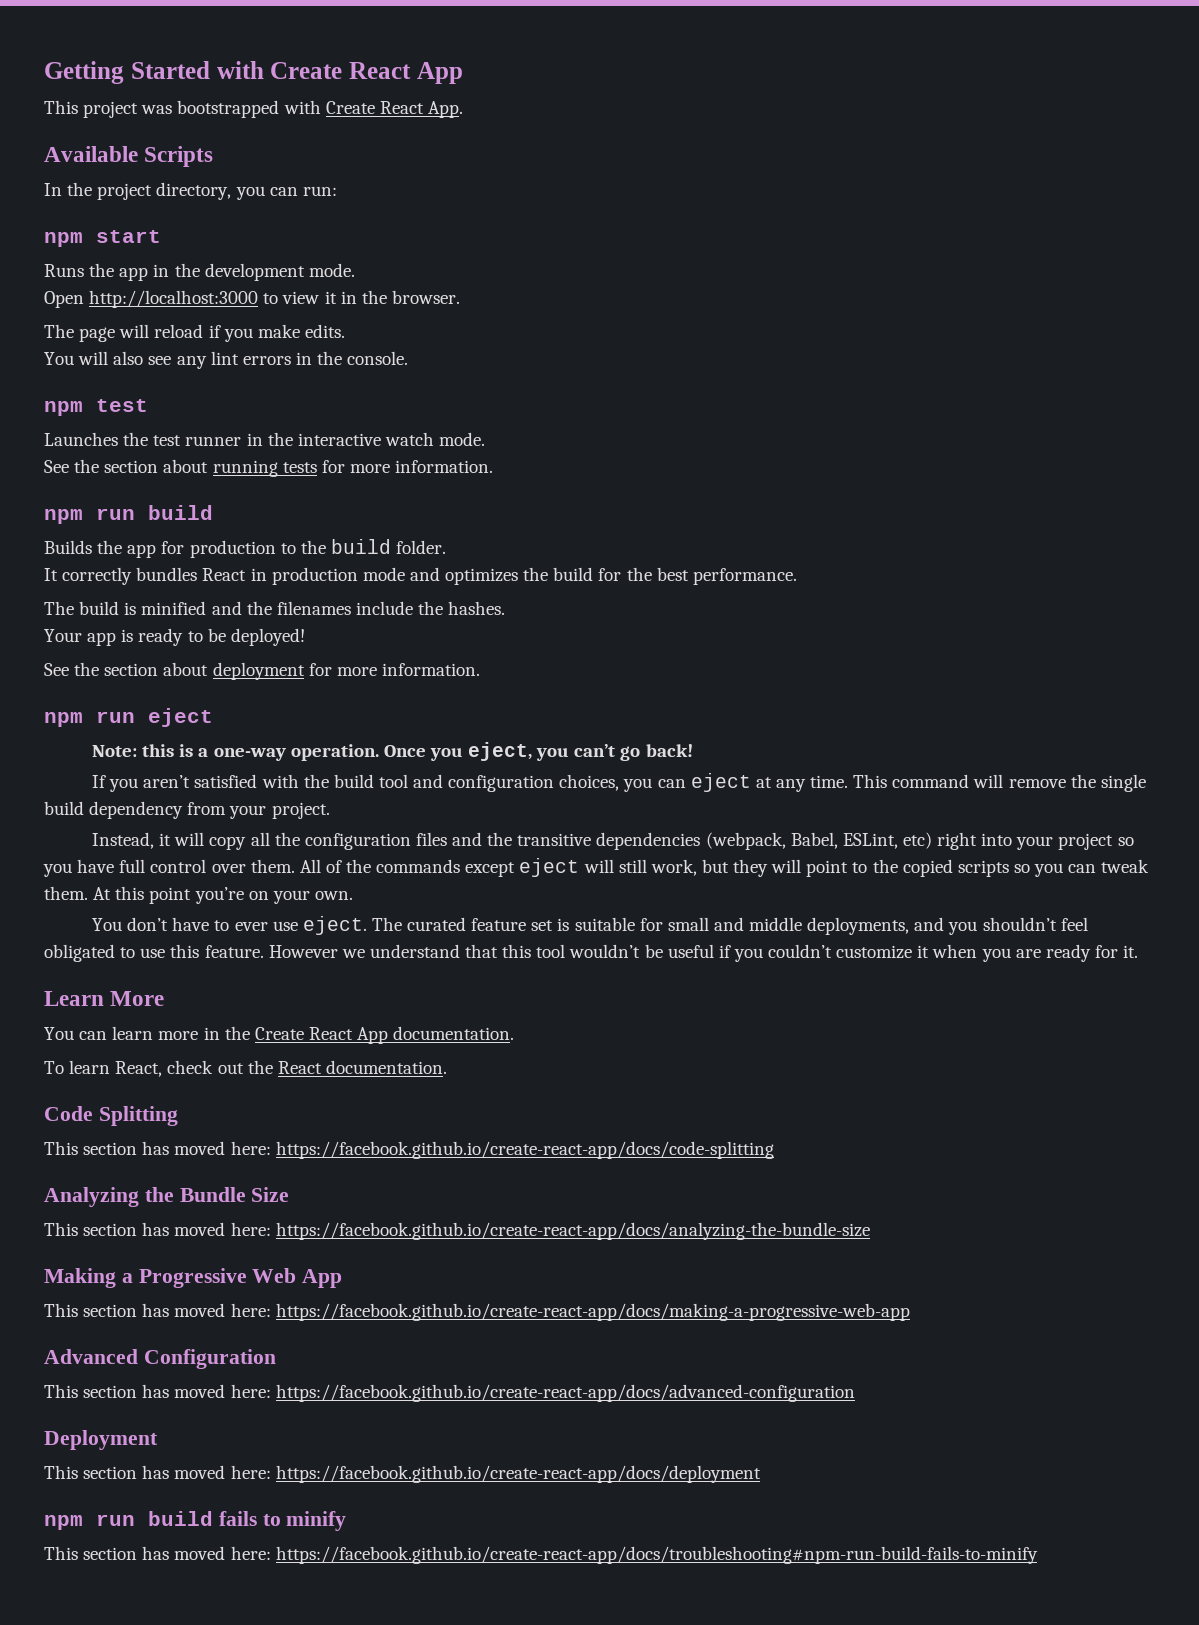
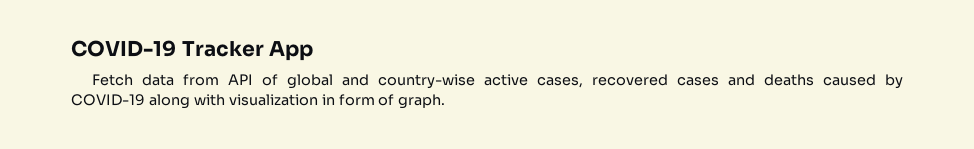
- Getting Started with Create React App
- This project was bootstrapped with Create React App.
- Available Scripts
- In the project directory, you can run:
- npm start
- Runs the app in the development mode.
- Open http://localhost:3000 to view it in the browser.
- The page will reload if you make edits.
- You will also see any lint errors in the console.
- npm test
- Launches the test runner in the interactive watch mode.
- See the section about running tests for more information.
- npm run build
- Builds the app for production to the build folder.
- It correctly bundles React in production mode and optimizes the build for the best performance.
- The build is minified and the filenames include the hashes.
- Your app is ready to be deployed!
- See the section about deployment for more information.
- npm run eject
- Note: this is a one-way operation. Once you eject, you can’t go back!
- If you aren’t satisfied with the build tool and configuration choices, you can eject at any time. This command will remove the single build dependency from your project.
- Instead, it will copy all the configuration files and the transitive dependencies (webpack, Babel, ESLint, etc) right into your project so you have full control over them. All of the commands except eject will still work, but they will point to the copied scripts so you can tweak them. At this point you’re on your own.
- You don’t have to ever use eject. The curated feature set is suitable for small and middle deployments, and you shouldn’t feel obligated to use this feature. However we understand that this tool wouldn’t be useful if you couldn’t customize it when you are ready for it.
- Learn More
- You can learn more in the Create React App documentation.
- To learn React, check out the React documentation.
- Code Splitting
- This section has moved here: https://facebook.github.io/create-react-app/docs/code-splitting
- Analyzing the Bundle Size
- This section has moved here: https://facebook.github.io/create-react-app/docs/analyzing-the-bundle-size
- Making a Progressive Web App
- This section has moved here: https://facebook.github.io/create-react-app/docs/making-a-progressive-web-app
- Advanced Configuration
- This section has moved here: https://facebook.github.io/create-react-app/docs/advanced-configuration
- Deployment
- This section has moved here: https://facebook.github.io/create-react-app/docs/deployment
- npm run build fails to minify
- This section has moved here: https://facebook.github.io/create-react-app/docs/troubleshooting#npm-run-build-fails-to-minify
+ COVID-19 Tracker App
+ Fetch data from API of global and country-wise active cases, recovered cases and deaths caused by COVID-19 along with visualization in form of graph.

